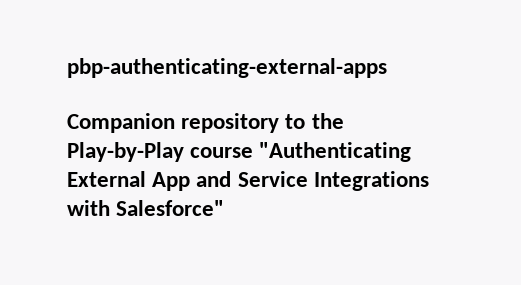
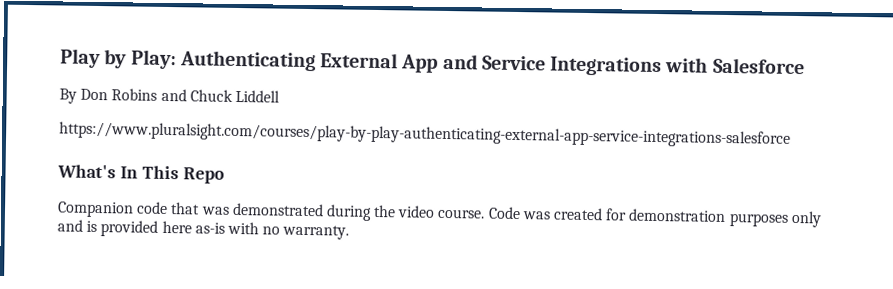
- pbp-authenticating-external-apps
- Companion repository to the Play-by-Play course "Authenticating External App and Service Integrations with Salesforce"
+ Play by Play: Authenticating External App and Service Integrations with Salesforce
+ By Don Robins and Chuck Liddell
+ https://www.pluralsight.com/courses/play-by-play-authenticating-external-app-service-integrations-salesforce
+ What's In This Repo
+ Companion code that was demonstrated during the video course. Code was created for demonstration purposes only and is provided here as-is with no warranty.

